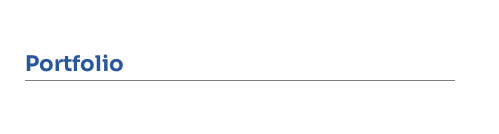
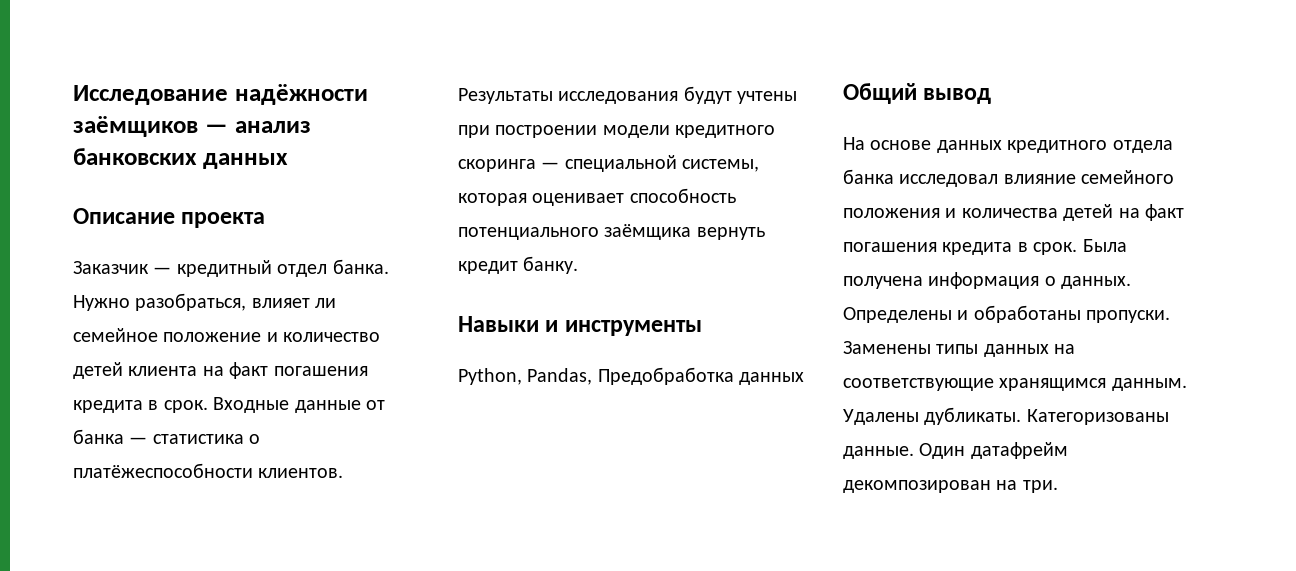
- Portfolio
+ Исследование надёжности заёмщиков — анализ банковских данных
+ Описание проекта
+ Заказчик — кредитный отдел банка. Нужно разобраться, влияет ли семейное положение и количество детей клиента на факт погашения кредита в срок. Входные данные от банка — статистика о платёжеспособности клиентов. Результаты исследования будут учтены при построении модели кредитного скоринга — специальной системы, которая оценивает способность потенциального заёмщика вернуть кредит банку.
+ Навыки и инструменты
+ Python, Pandas, Предобработка данных
+ Общий вывод
+ На основе данных кредитного отдела банка исследовал влияние семейного положения и количества детей на факт погашения кредита в срок. Была получена информация о данных. Определены и обработаны пропуски. Заменены типы данных на соответствующие хранящимся данным. Удалены дубликаты. Категоризованы данные. Один датафрейм декомпозирован на три.

